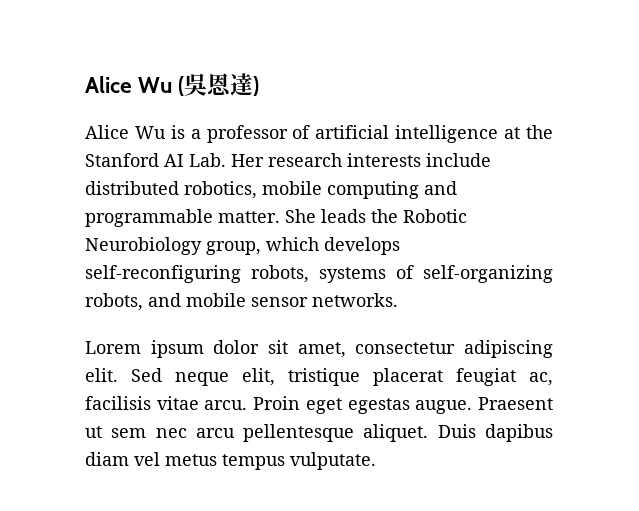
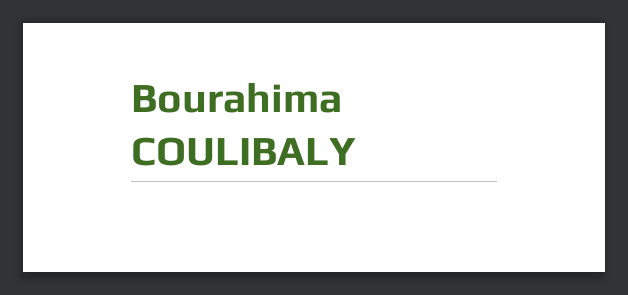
- Alice Wu (吳恩達)
- Alice Wu is a professor of artificial intelligence at the Stanford AI Lab. Her research interests include distributed robotics, mobile computing and programmable matter. She leads the Robotic Neurobiology group, which develops self-reconfiguring robots, systems of self-organizing robots, and mobile sensor networks.
- Lorem ipsum dolor sit amet, consectetur adipiscing elit. Sed neque elit, tristique placerat feugiat ac, facilisis vitae arcu. Proin eget egestas augue. Praesent ut sem nec arcu pellentesque aliquet. Duis dapibus diam vel metus tempus vulputate.
+ Bourahima COULIBALY

